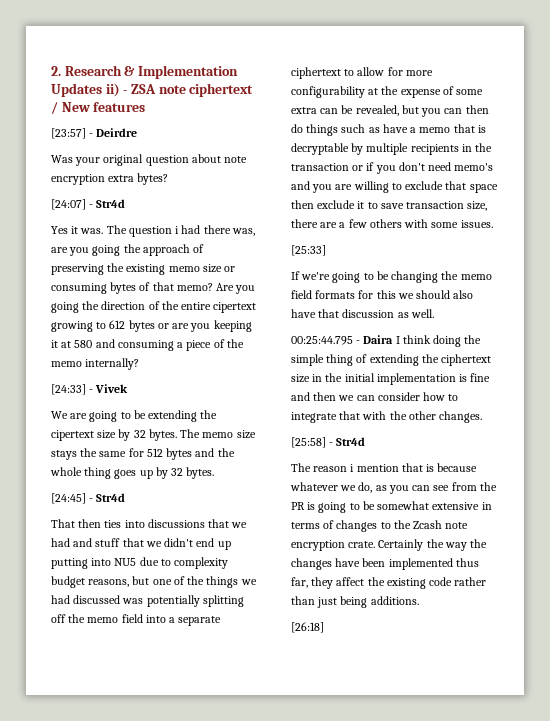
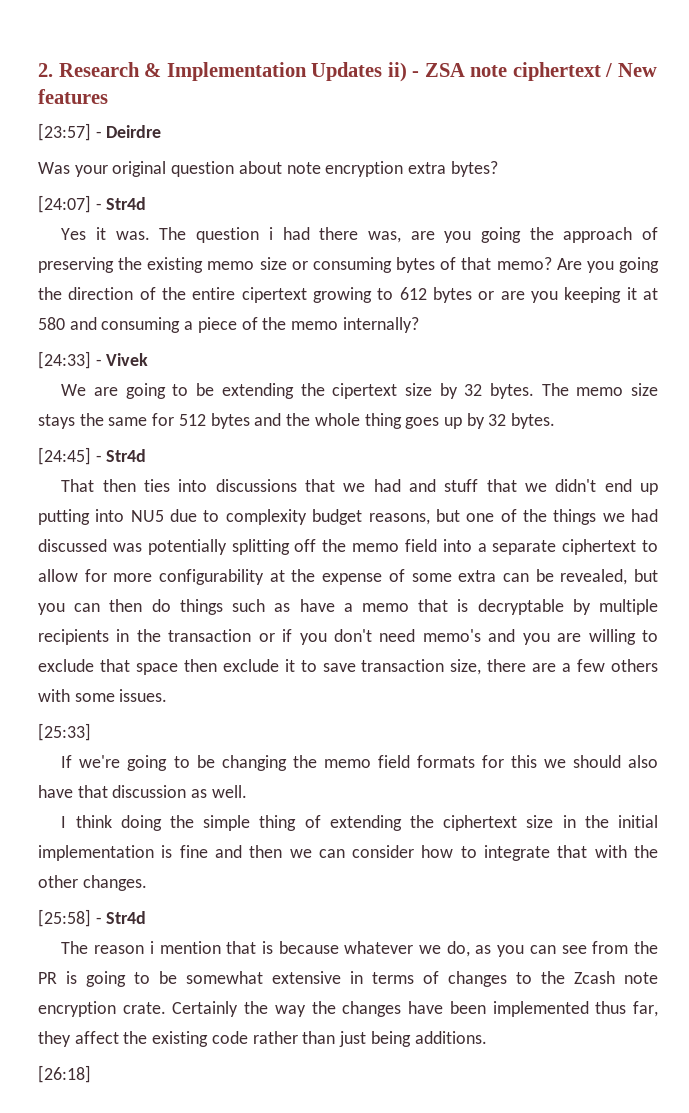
- 00:25:44.795 - Daira I think doing the simple thing of extending the ciphertext size in the initial implementation is fine and then we can consider how to integrate that with the other changes.
+ I think doing the simple thing of extending the ciphertext size in the initial implementation is fine and then we can consider how to integrate that with the other changes.

